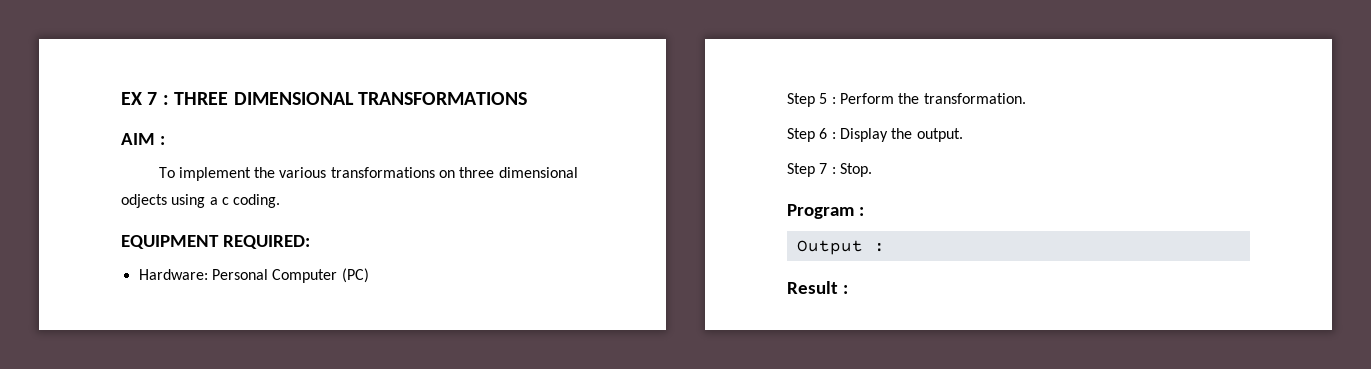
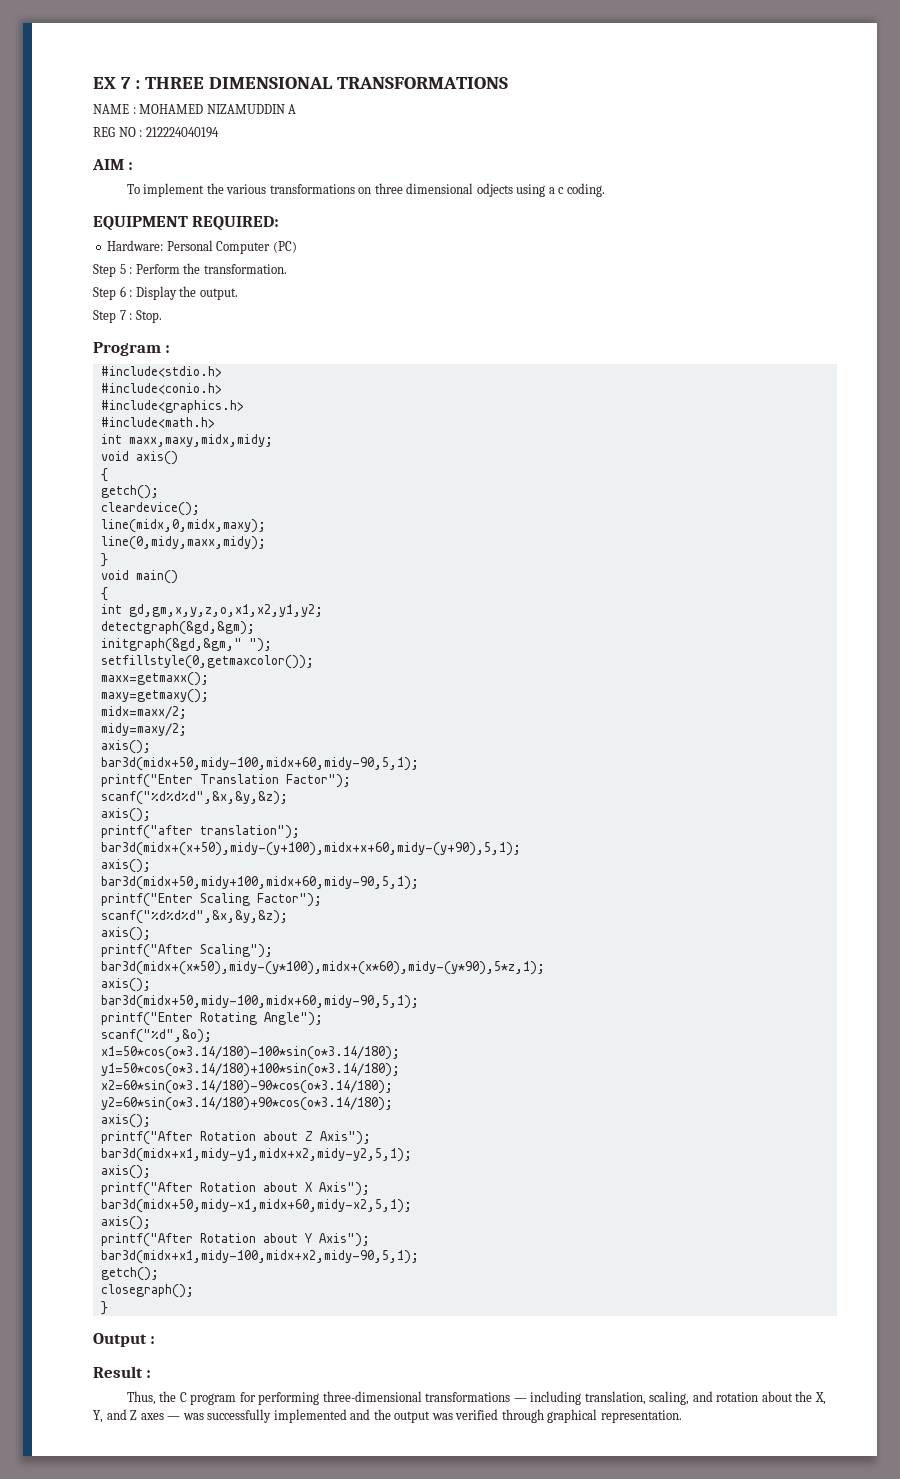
+ NAME : MOHAMED NIZAMUDDIN A
+ REG NO : 212224040194
+ #include<stdio.h>
+ #include<conio.h>
+ #include<graphics.h>
+ #include<math.h>
+ int maxx,maxy,midx,midy;
+ void axis()
+ {
+ getch();
+ cleardevice();
+ line(midx,0,midx,maxy);
+ line(0,midy,maxx,midy);
+ }
+ void main()
+ {
+ int gd,gm,x,y,z,o,x1,x2,y1,y2;
+ detectgraph(&gd,&gm);
+ initgraph(&gd,&gm," ");
+ setfillstyle(0,getmaxcolor());
+ maxx=getmaxx();
+ maxy=getmaxy();
+ midx=maxx/2;
+ midy=maxy/2;
+ axis();
+ bar3d(midx+50,midy-100,midx+60,midy-90,5,1);
+ printf("Enter Translation Factor");
+ scanf("%d%d%d",&x,&y,&z);
+ axis();
+ printf("after translation");
+ bar3d(midx+(x+50),midy-(y+100),midx+x+60,midy-(y+90),5,1);
+ axis();
+ bar3d(midx+50,midy+100,midx+60,midy-90,5,1);
+ printf("Enter Scaling Factor");
+ scanf("%d%d%d",&x,&y,&z);
+ axis();
+ printf("After Scaling");
+ bar3d(midx+(x*50),midy-(y*100),midx+(x*60),midy-(y*90),5*z,1);
+ axis();
+ bar3d(midx+50,midy-100,midx+60,midy-90,5,1);
+ printf("Enter Rotating Angle");
+ scanf("%d",&o);
+ x1=50*cos(o*3.14/180)-100*sin(o*3.14/180);
+ y1=50*cos(o*3.14/180)+100*sin(o*3.14/180);
+ x2=60*sin(o*3.14/180)-90*cos(o*3.14/180);
+ y2=60*sin(o*3.14/180)+90*cos(o*3.14/180);
+ axis();
+ printf("After Rotation about Z Axis");
+ bar3d(midx+x1,midy-y1,midx+x2,midy-y2,5,1);
+ axis();
+ printf("After Rotation about X Axis");
+ bar3d(midx+50,midy-x1,midx+60,midy-x2,5,1);
+ axis();
+ printf("After Rotation about Y Axis");
+ bar3d(midx+x1,midy-100,midx+x2,midy-90,5,1);
+ getch();
+ closegraph();
+ }
  Output :
  Result :
+ Thus, the C program for performing three-dimensional transformations — including translation, scaling, and rotation about the X, Y, and Z axes — was successfully implemented and the output was verified through graphical representation.

